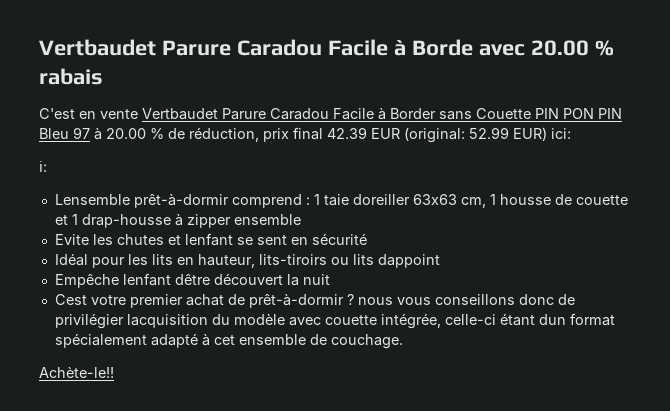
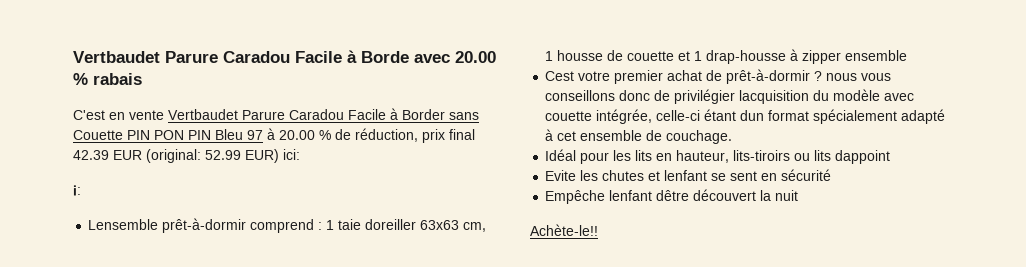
- Evite les chutes et lenfant se sent en sécurité
- Idéal pour les lits en hauteur, lits-tiroirs ou lits dappoint
- Empêche lenfant dêtre découvert la nuit
+ Idéal pour les lits en hauteur, lits-tiroirs ou lits dappoint
+ Evite les chutes et lenfant se sent en sécurité
+ Empêche lenfant dêtre découvert la nuit

